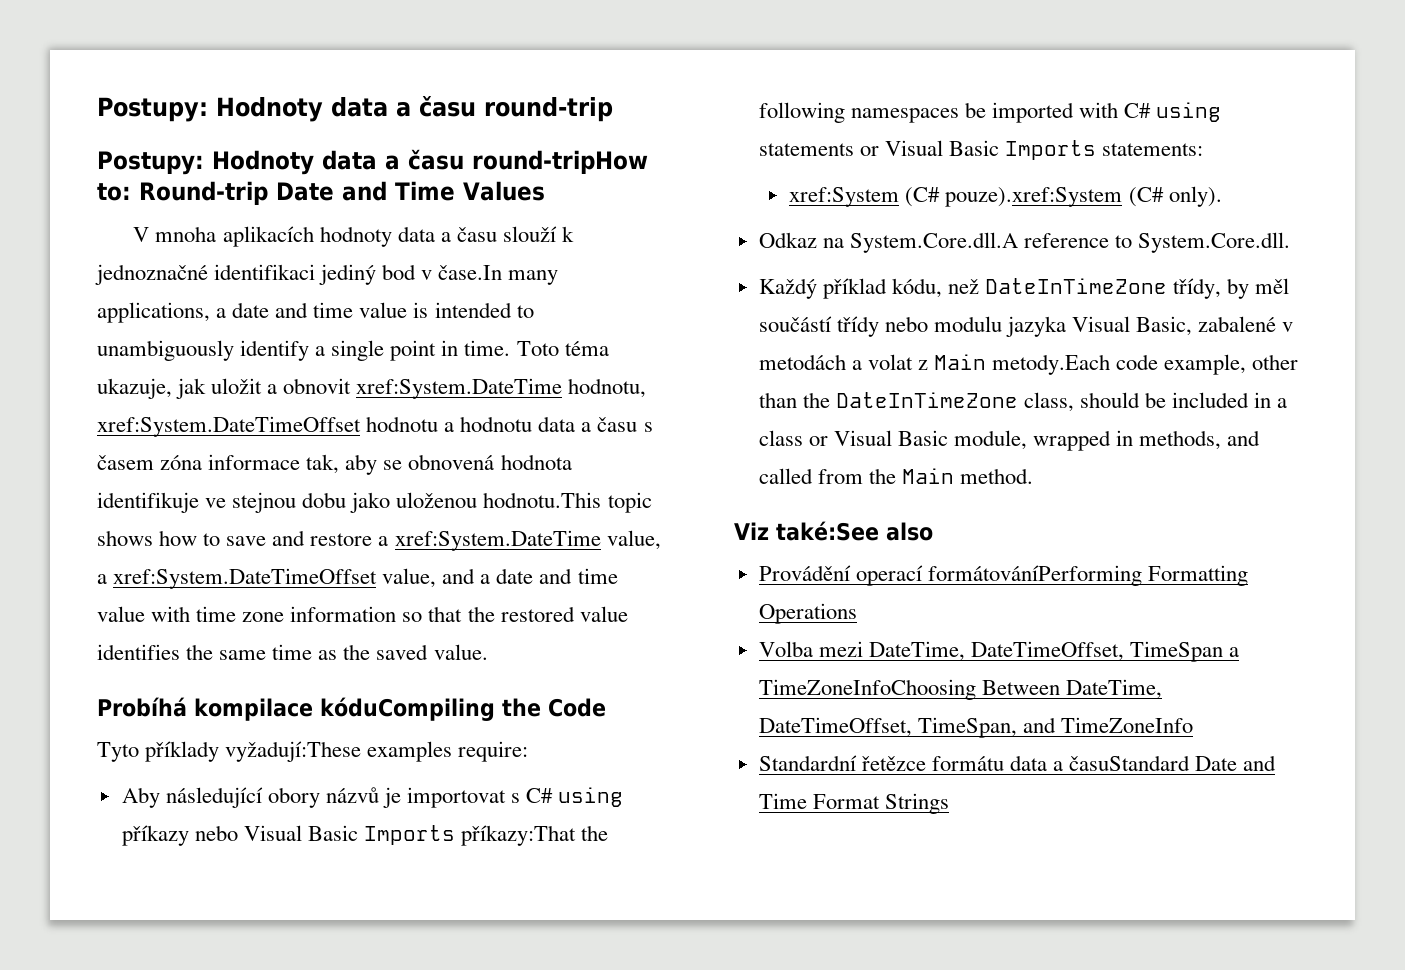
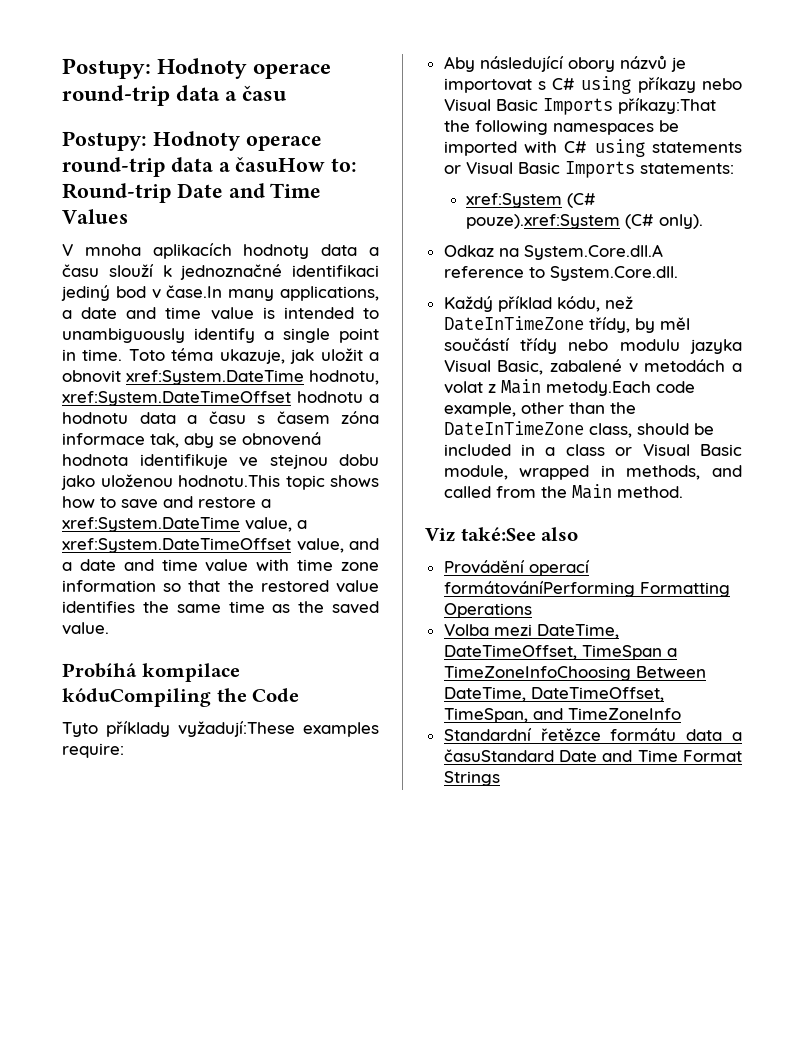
- Postupy: Hodnoty data a času round-trip
- Postupy: Hodnoty data a času round-tripHow to: Round-trip Date and Time Values
+ Postupy: Hodnoty operace round-trip data a času
+ Postupy: Hodnoty operace round-trip data a časuHow to: Round-trip Date and Time Values

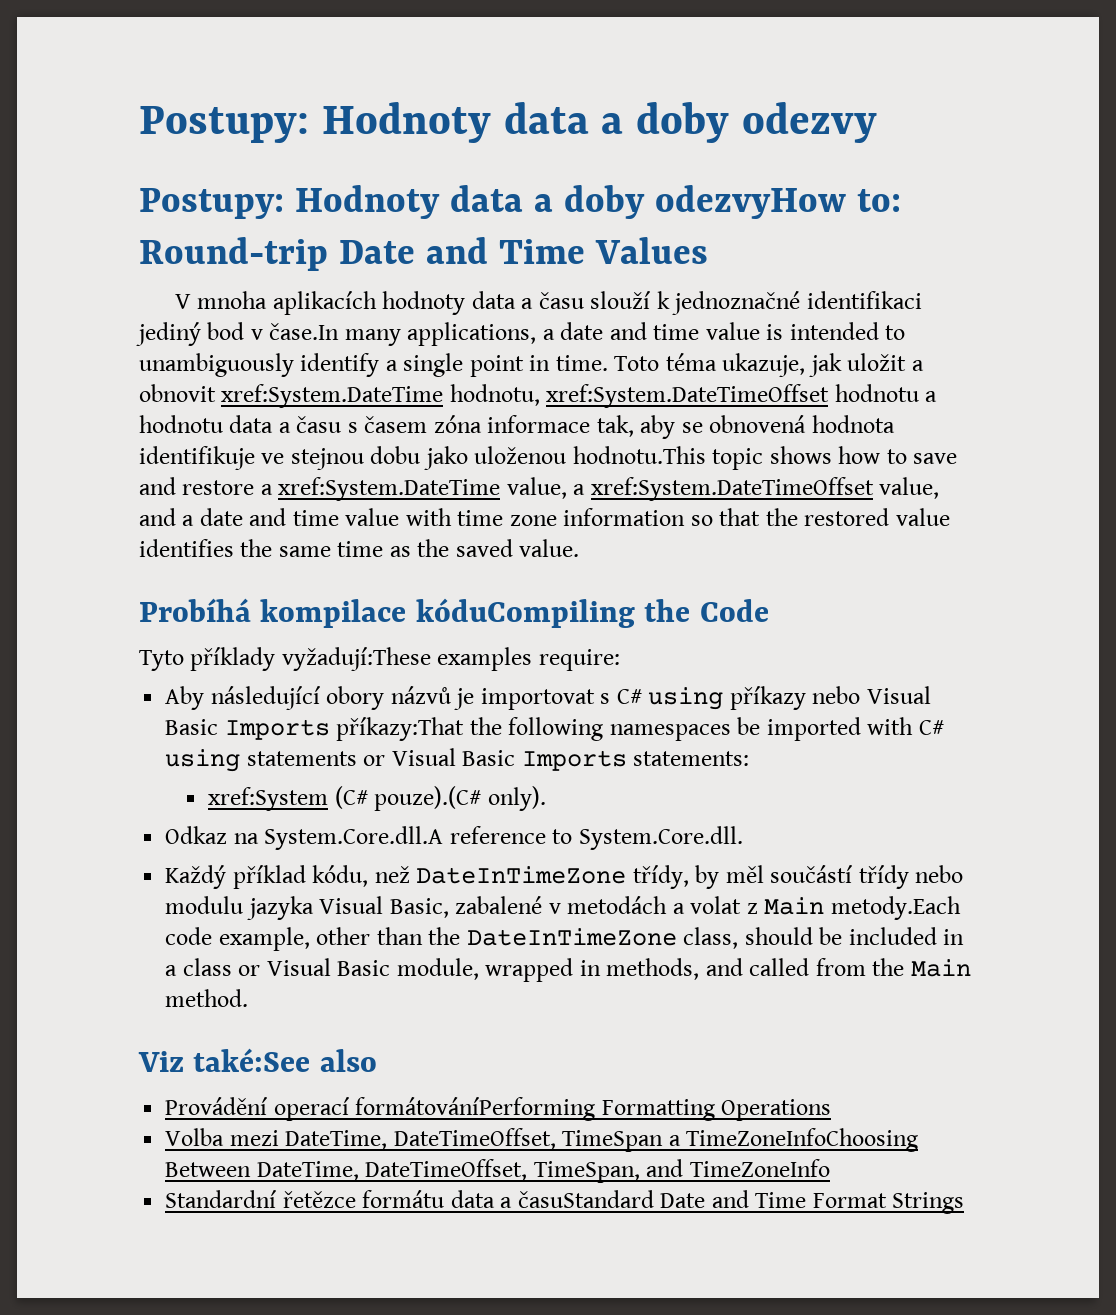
- Postupy: Hodnoty operace round-trip data a času
- Postupy: Hodnoty operace round-trip data a časuHow to: Round-trip Date and Time Values
+ Postupy: Hodnoty data a doby odezvy
+ Postupy: Hodnoty data a doby odezvyHow to: Round-trip Date and Time Values
- xref:System (C# pouze).xref:System (C# only).
+ xref:System (C# pouze).(C# only).

